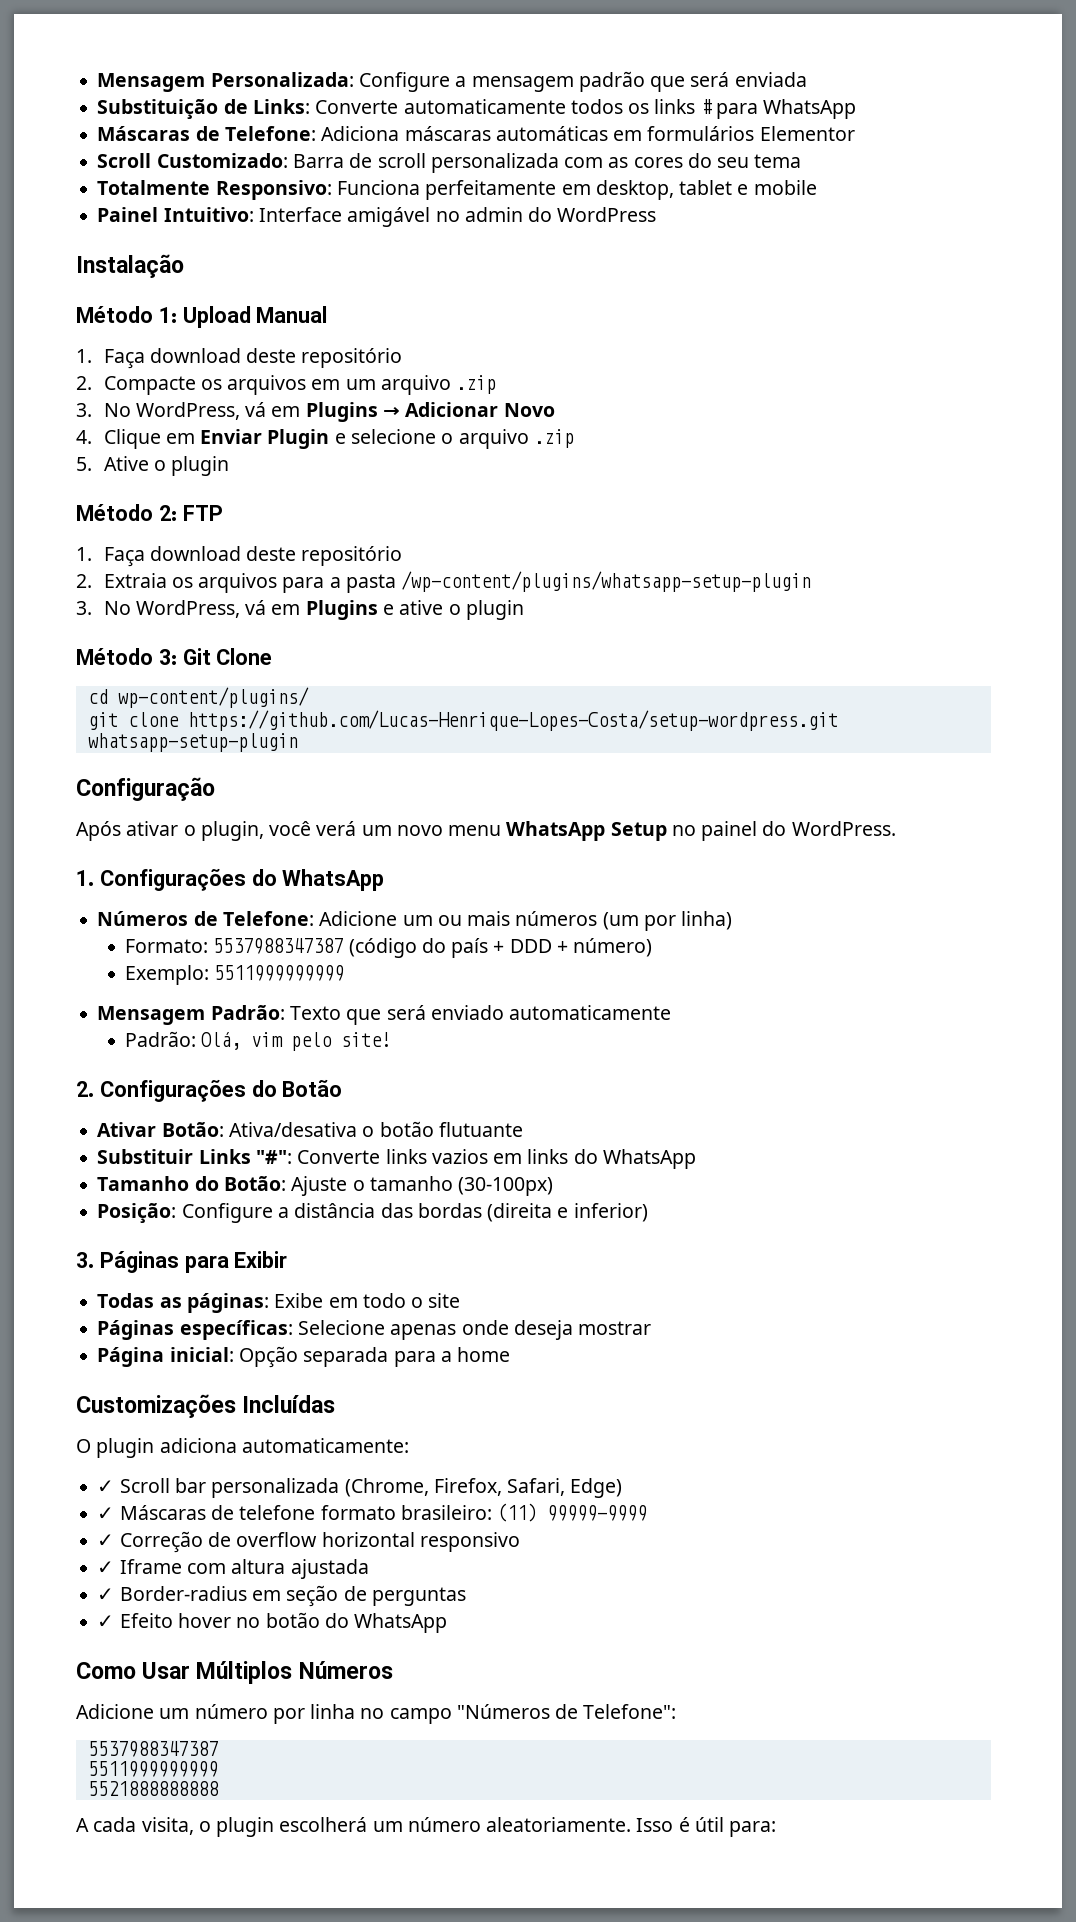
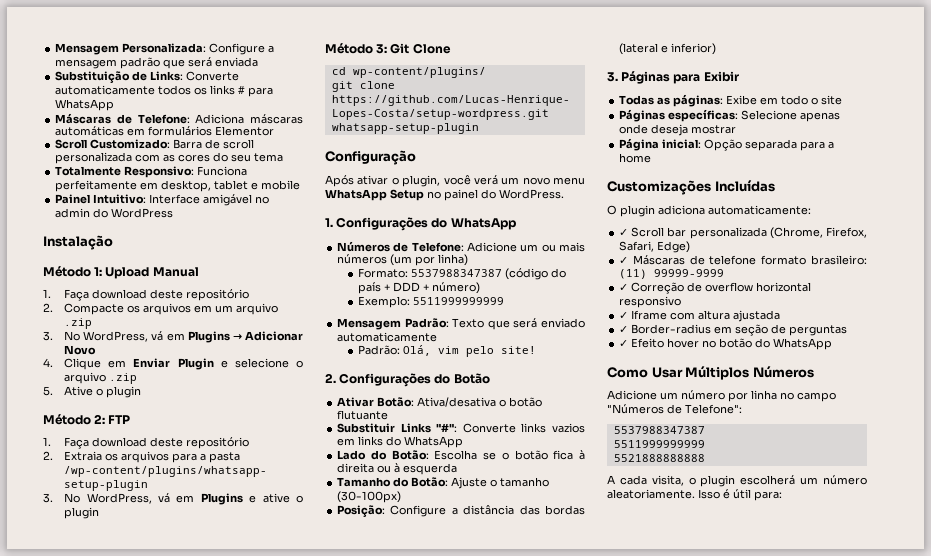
+ Lado do Botão: Escolha se o botão fica à direita ou à esquerda
- Posição: Configure a distância das bordas (direita e inferior)
+ Posição: Configure a distância das bordas (lateral e inferior)

